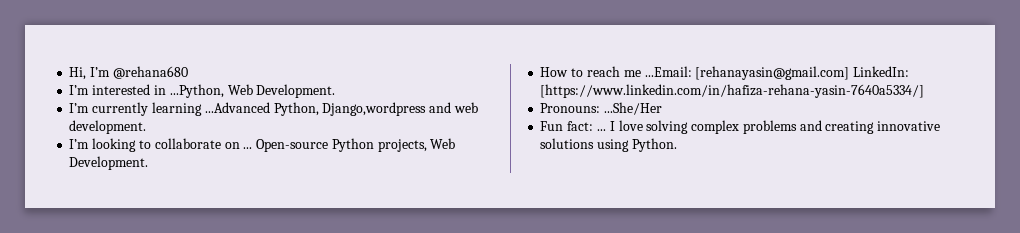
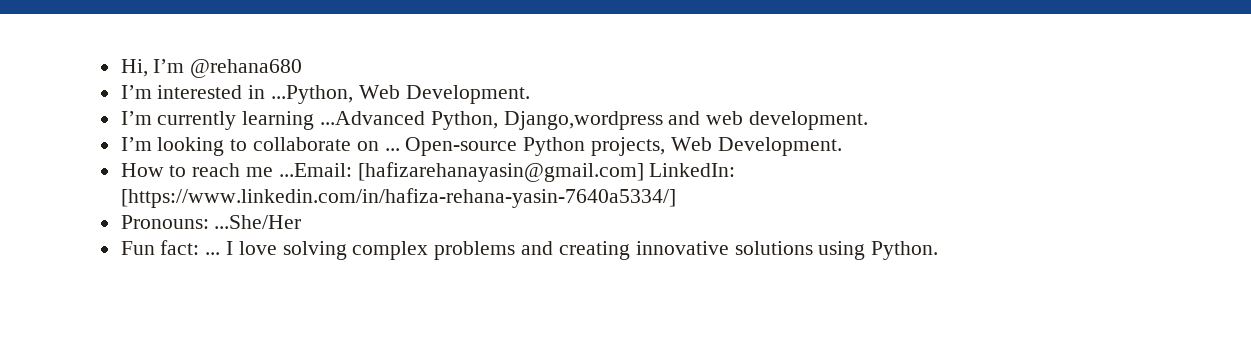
- How to reach me ...Email: [rehanayasin@gmail.com] LinkedIn: [https://www.linkedin.com/in/hafiza-rehana-yasin-7640a5334/]
+ How to reach me ...Email: [hafizarehanayasin@gmail.com] LinkedIn: [https://www.linkedin.com/in/hafiza-rehana-yasin-7640a5334/]

